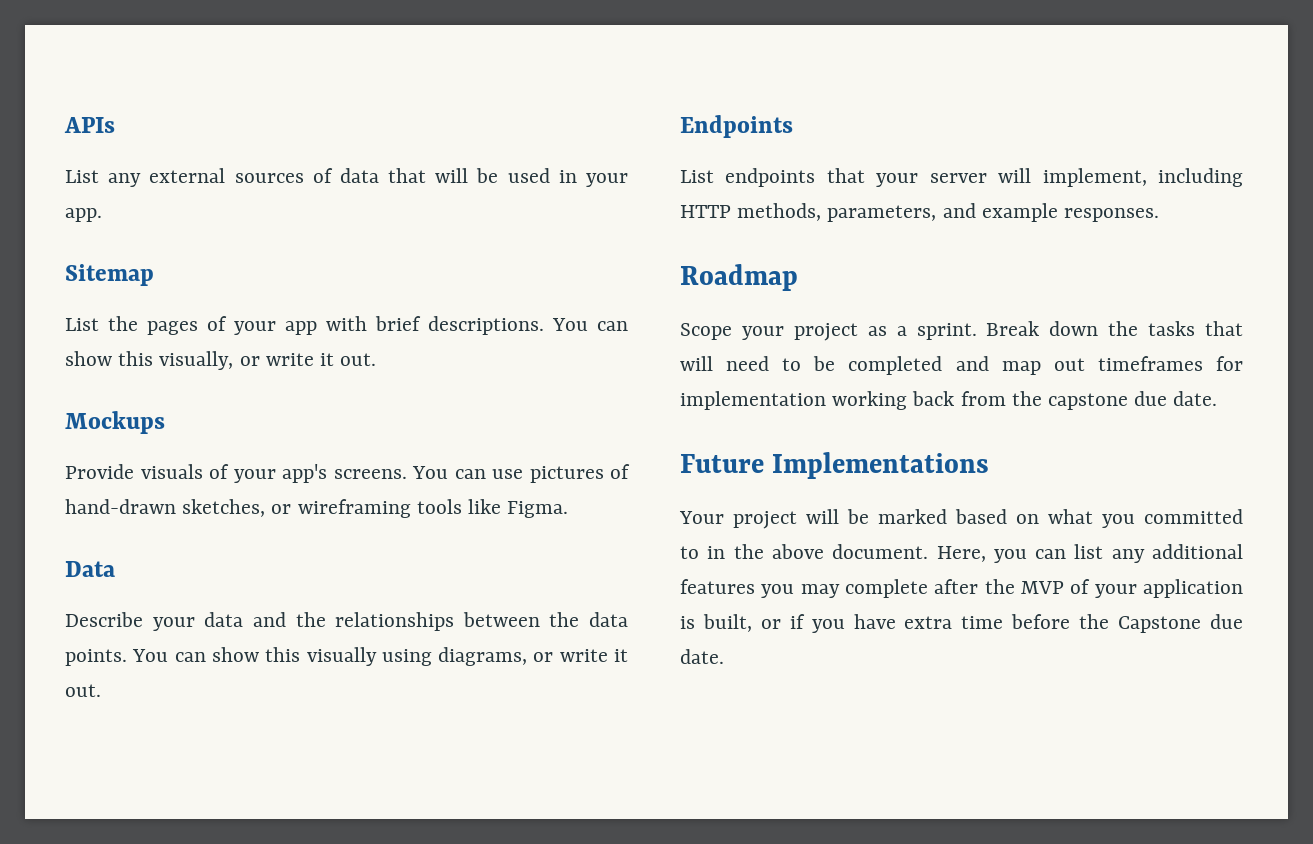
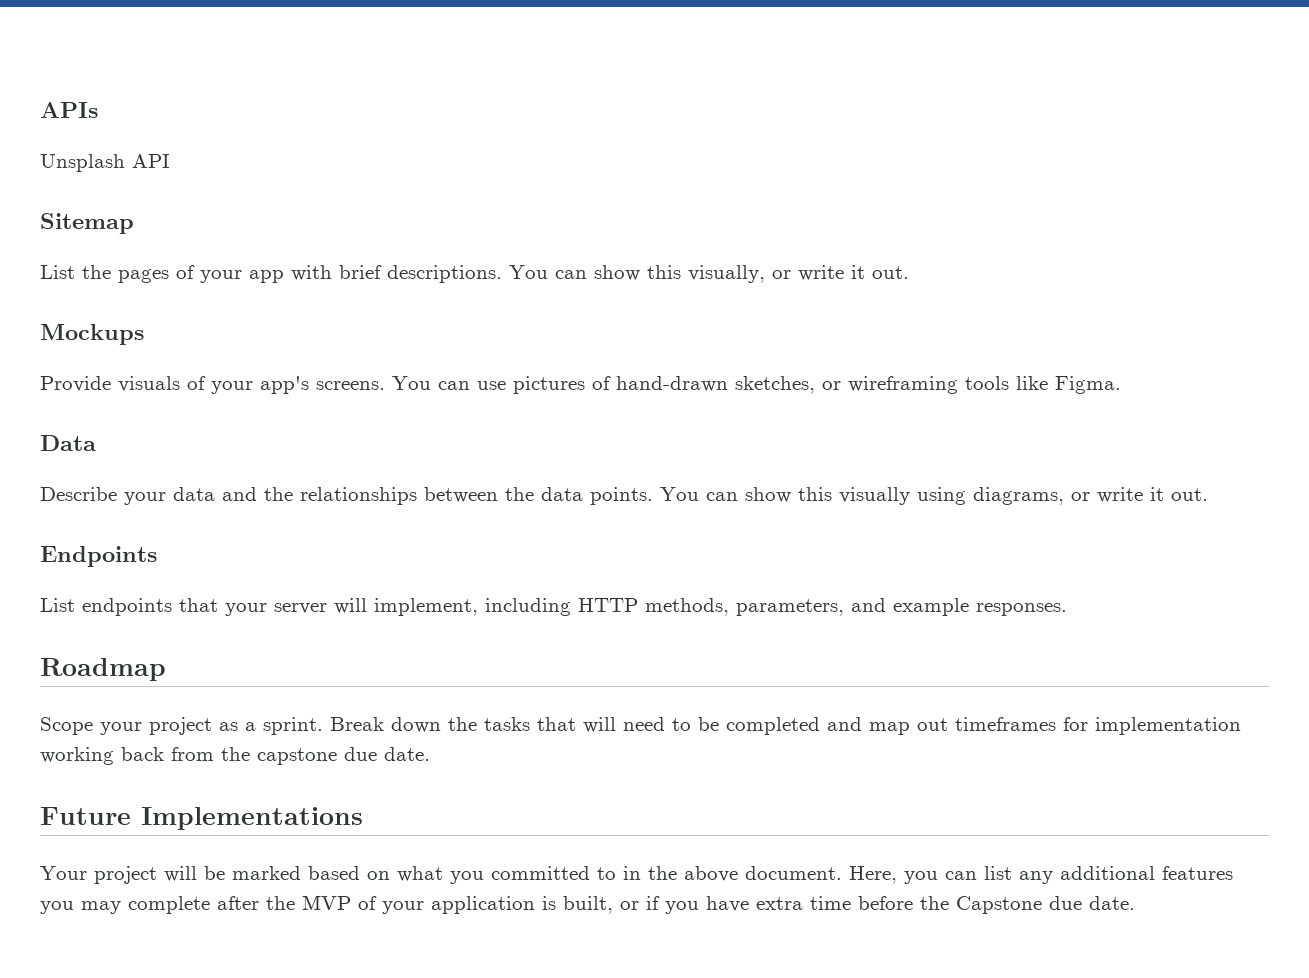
- List any external sources of data that will be used in your app.
+ Unsplash API

